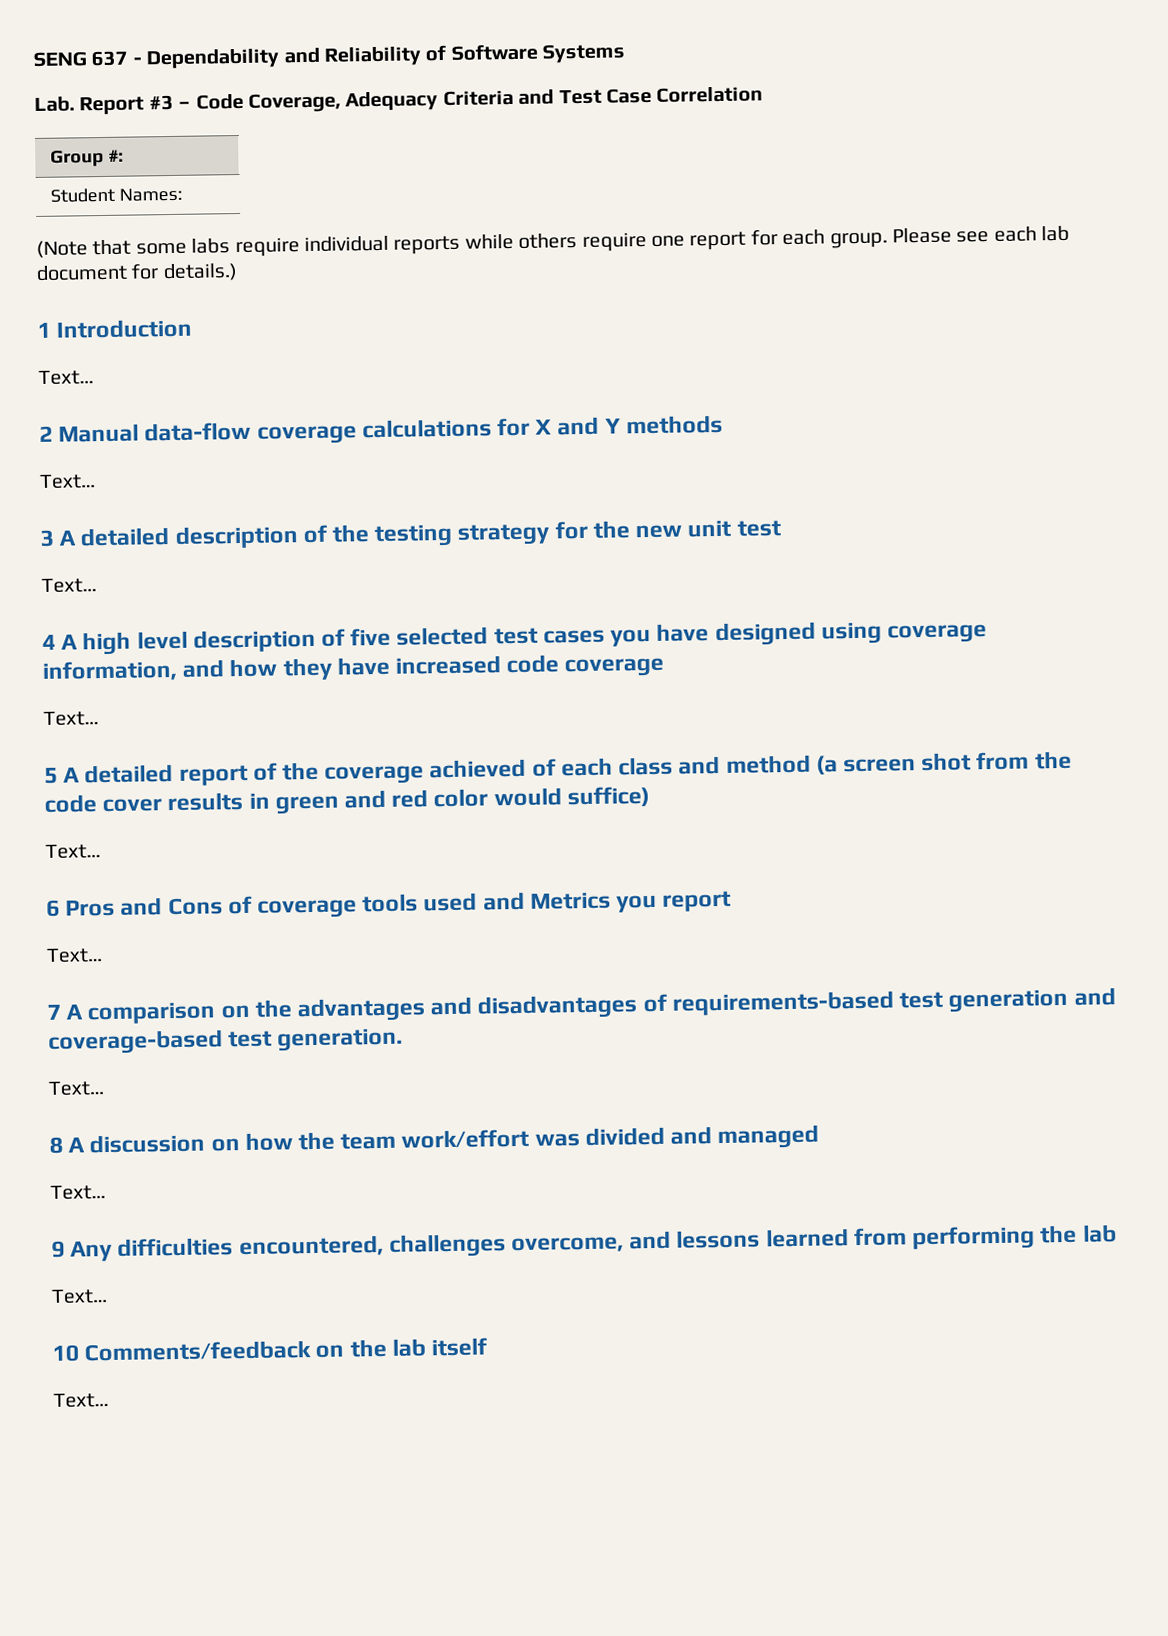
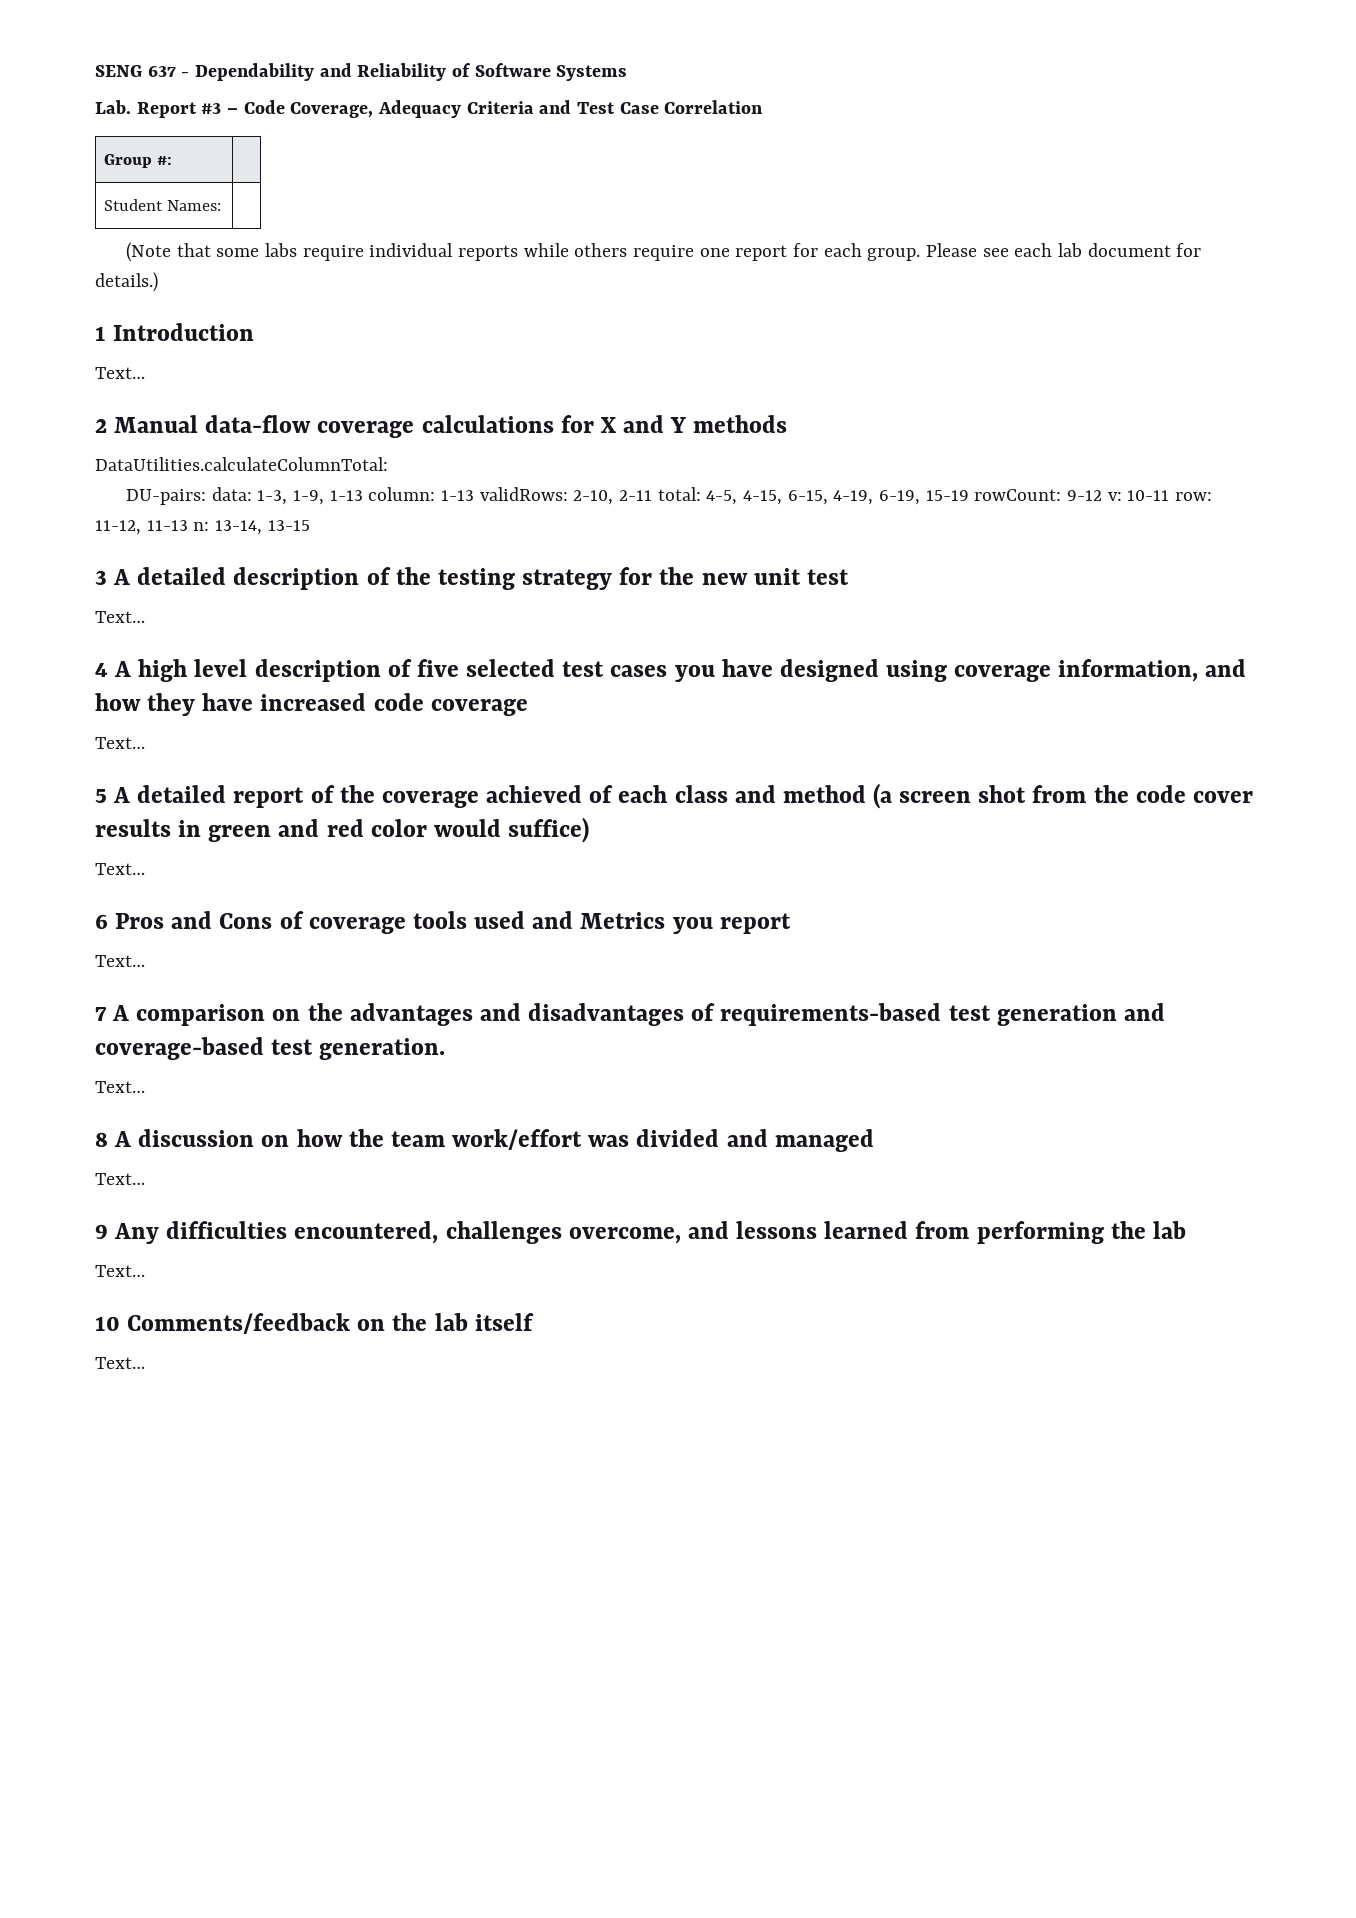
  2 Manual data-flow coverage calculations for X and Y methods
- Text…
+ DataUtilities.calculateColumnTotal:
+ DU-pairs: data: 1-3, 1-9, 1-13 column: 1-13 validRows: 2-10, 2-11 total: 4-5, 4-15, 6-15, 4-19, 6-19, 15-19 rowCount: 9-12 v: 10-11 row: 11-12, 11-13 n: 13-14, 13-15

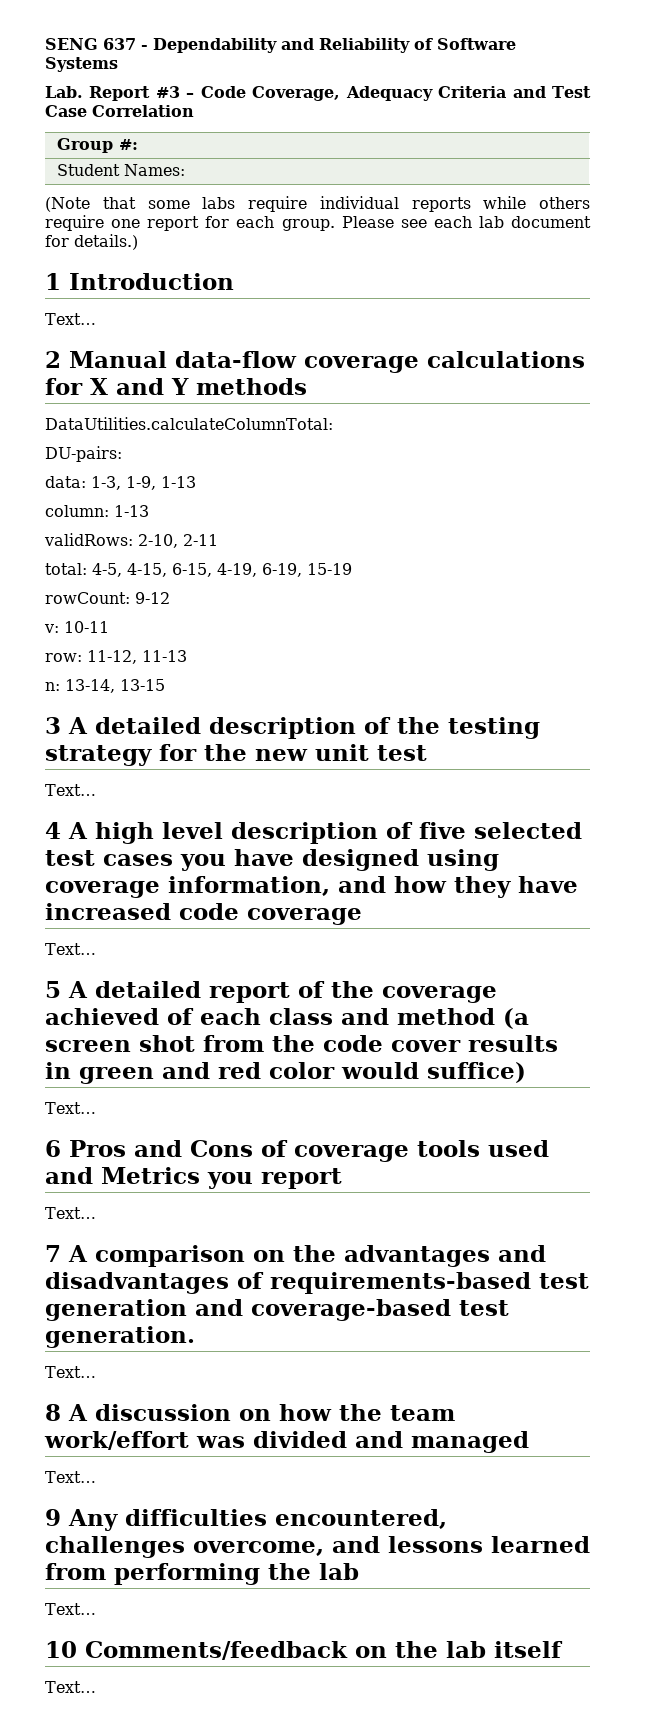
- DU-pairs: data: 1-3, 1-9, 1-13 column: 1-13 validRows: 2-10, 2-11 total: 4-5, 4-15, 6-15, 4-19, 6-19, 15-19 rowCount: 9-12 v: 10-11 row: 11-12, 11-13 n: 13-14, 13-15
+ DU-pairs:
+ data: 1-3, 1-9, 1-13
+ column: 1-13
+ validRows: 2-10, 2-11
+ total: 4-5, 4-15, 6-15, 4-19, 6-19, 15-19
+ rowCount: 9-12
+ v: 10-11
+ row: 11-12, 11-13
+ n: 13-14, 13-15

